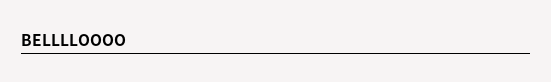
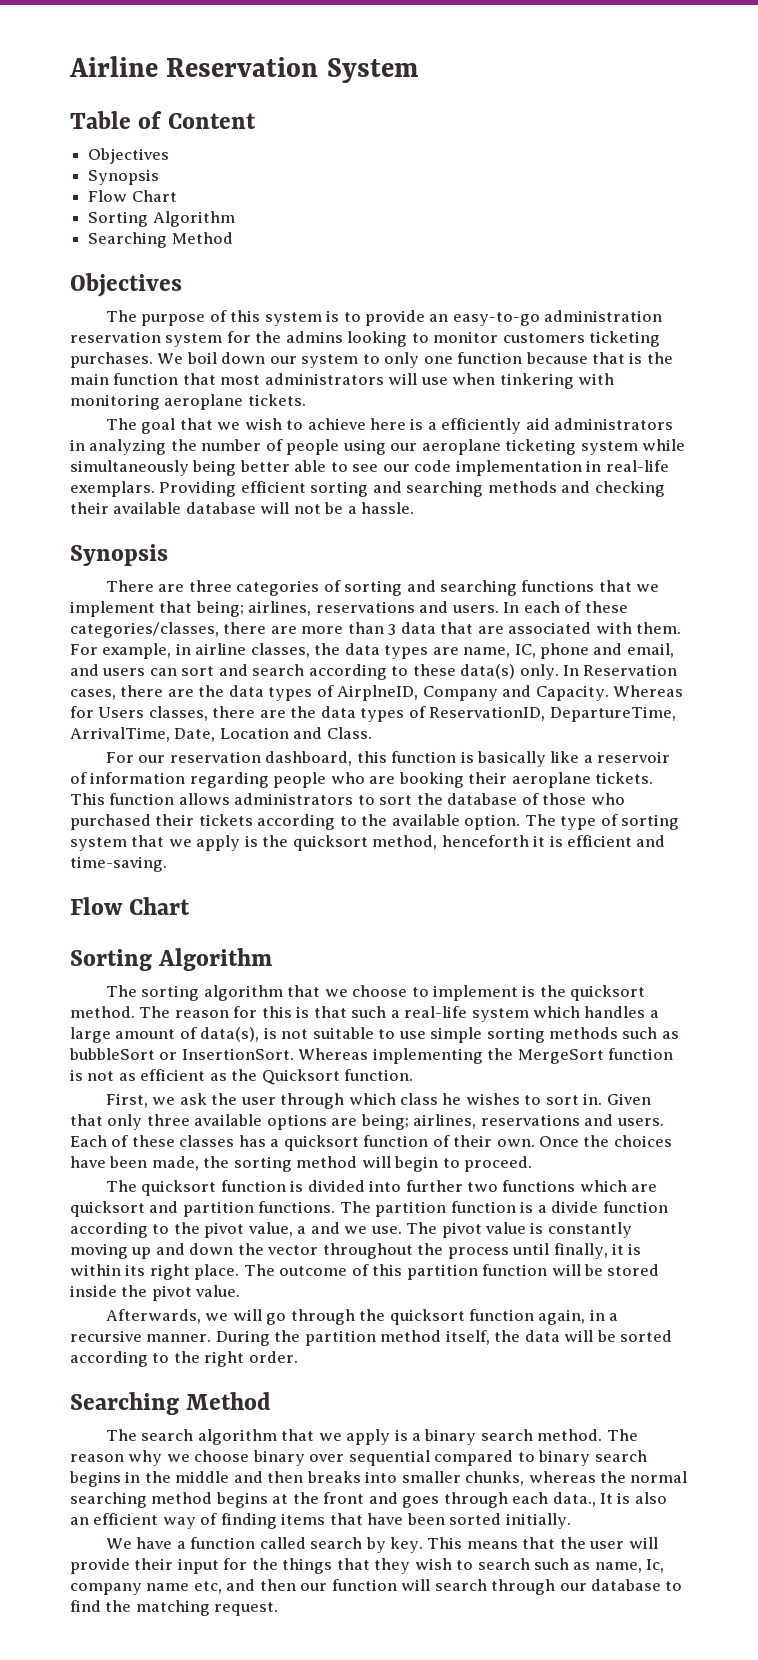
- BELLLLOOOO
+ Airline Reservation System
+ Table of Content
+ Objectives
+ Synopsis
+ Flow Chart
+ Sorting Algorithm
+ Searching Method
+ Objectives
+ The purpose of this system is to provide an easy-to-go administration reservation system for the admins looking to monitor customers ticketing purchases. We boil down our system to only one function because that is the main function that most administrators will use when tinkering with monitoring aeroplane tickets.
+ The goal that we wish to achieve here is a efficiently aid administrators in analyzing the number of people using our aeroplane ticketing system while simultaneously being better able to see our code implementation in real-life exemplars. Providing efficient sorting and searching methods and checking their available database will not be a hassle.
+ Synopsis
+ There are three categories of sorting and searching functions that we implement that being; airlines, reservations and users. In each of these categories/classes, there are more than 3 data that are associated with them. For example, in airline classes, the data types are name, IC, phone and email, and users can sort and search according to these data(s) only. In Reservation cases, there are the data types of AirplneID, Company and Capacity. Whereas for Users classes, there are the data types of ReservationID, DepartureTime, ArrivalTime, Date, Location and Class.
+ For our reservation dashboard, this function is basically like a reservoir of information regarding people who are booking their aeroplane tickets. This function allows administrators to sort the database of those who purchased their tickets according to the available option. The type of sorting system that we apply is the quicksort method, henceforth it is efficient and time-saving.
+ Flow Chart
+ Sorting Algorithm
+ The sorting algorithm that we choose to implement is the quicksort method. The reason for this is that such a real-life system which handles a large amount of data(s), is not suitable to use simple sorting methods such as bubbleSort or InsertionSort. Whereas implementing the MergeSort function is not as efficient as the Quicksort function.
+ First, we ask the user through which class he wishes to sort in. Given that only three available options are being; airlines, reservations and users. Each of these classes has a quicksort function of their own. Once the choices have been made, the sorting method will begin to proceed.
+ The quicksort function is divided into further two functions which are quicksort and partition functions. The partition function is a divide function according to the pivot value, a and we use. The pivot value is constantly moving up and down the vector throughout the process until finally, it is within its right place. The outcome of this partition function will be stored inside the pivot value.
+ Afterwards, we will go through the quicksort function again, in a recursive manner. During the partition method itself, the data will be sorted according to the right order.
+ Searching Method
+ The search algorithm that we apply is a binary search method. The reason why we choose binary over sequential compared to binary search begins in the middle and then breaks into smaller chunks, whereas the normal searching method begins at the front and goes through each data., It is also an efficient way of finding items that have been sorted initially.
+ We have a function called search by key. This means that the user will provide their input for the things that they wish to search such as name, Ic, company name etc, and then our function will search through our database to find the matching request.

